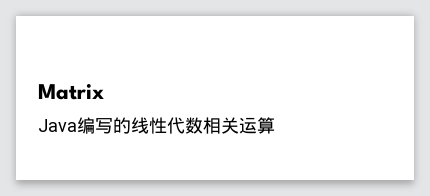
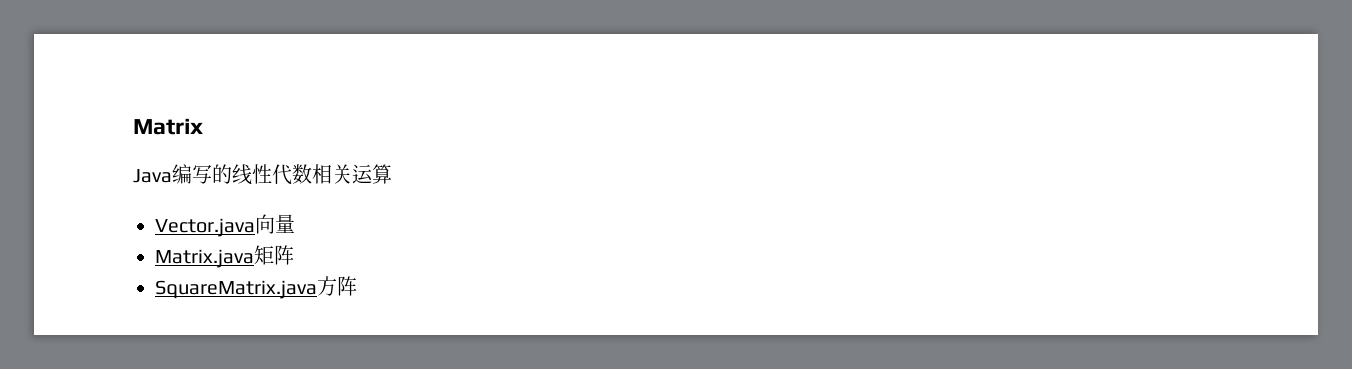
+ Vector.java向量
+ Matrix.java矩阵
+ SquareMatrix.java方阵

